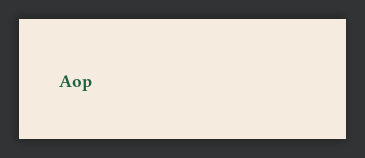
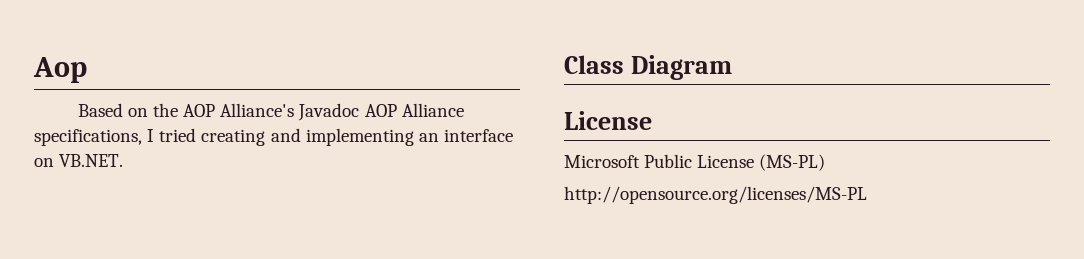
+ Based on the AOP Alliance's Javadoc AOP Alliance specifications, I tried creating and implementing an interface on VB.NET.
+ Class Diagram
+ License
+ Microsoft Public License (MS-PL)
+ http://opensource.org/licenses/MS-PL

